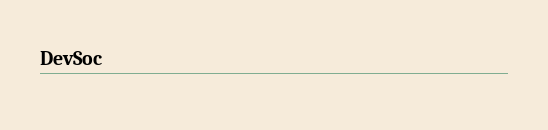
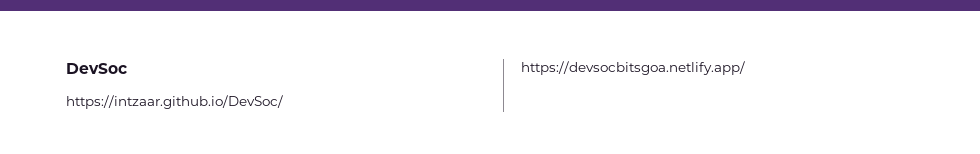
+ https://intzaar.github.io/DevSoc/ https://devsocbitsgoa.netlify.app/

